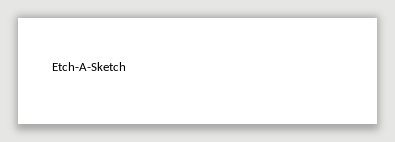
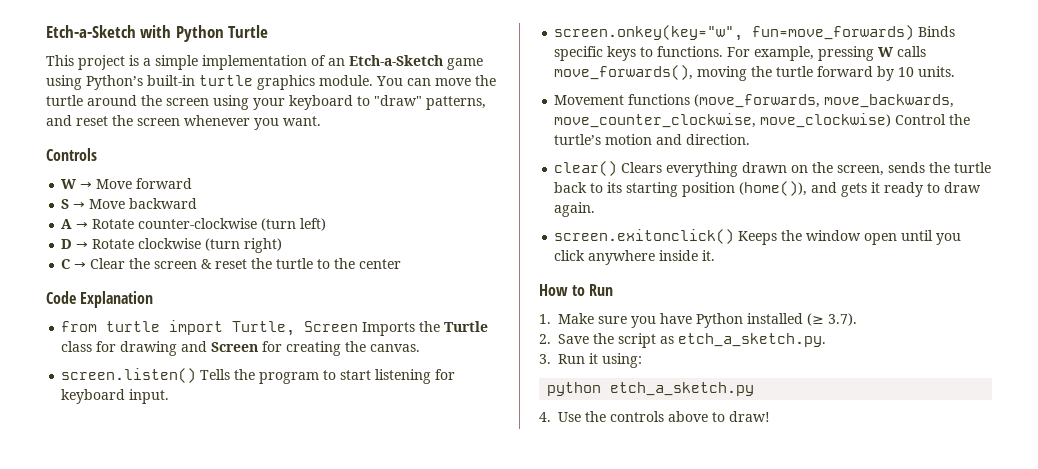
- Etch-A-Sketch
+ Etch-a-Sketch with Python Turtle
+ This project is a simple implementation of an Etch-a-Sketch game using Python’s built-in turtle graphics module. You can move the turtle around the screen using your keyboard to "draw" patterns, and reset the screen whenever you want.
+ Controls
+ W → Move forward
+ S → Move backward
+ A → Rotate counter-clockwise (turn left)
+ D → Rotate clockwise (turn right)
+ C → Clear the screen & reset the turtle to the center
+ Code Explanation
+ from turtle import Turtle, Screen Imports the Turtle class for drawing and Screen for creating the canvas.
+ screen.listen() Tells the program to start listening for keyboard input.
+ screen.onkey(key="w", fun=move_forwards) Binds specific keys to functions. For example, pressing W calls move_forwards(), moving the turtle forward by 10 units.
+ Movement functions (move_forwards, move_backwards, move_counter_clockwise, move_clockwise) Control the turtle’s motion and direction.
+ clear() Clears everything drawn on the screen, sends the turtle back to its starting position (home()), and gets it ready to draw again.
+ screen.exitonclick() Keeps the window open until you click anywhere inside it.
+ How to Run
+ 1. Make sure you have Python installed (≥ 3.7).
+ 2. Save the script as etch_a_sketch.py.
+ 3. Run it using:
+ python etch_a_sketch.py
+ 4. Use the controls above to draw!

